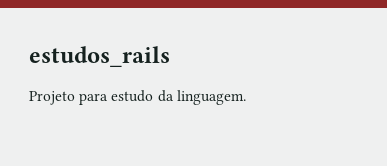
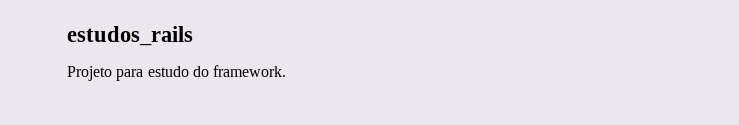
- Projeto para estudo da linguagem.
+ Projeto para estudo do framework.

